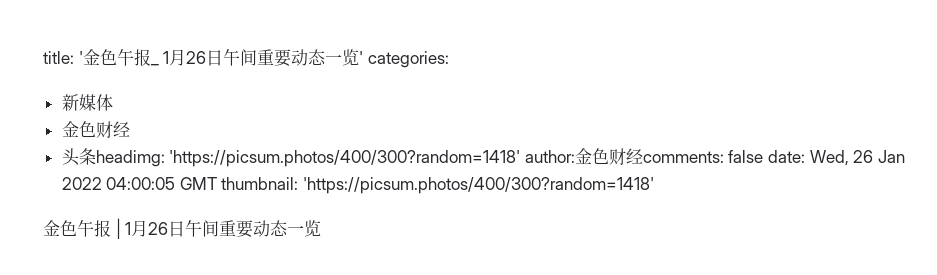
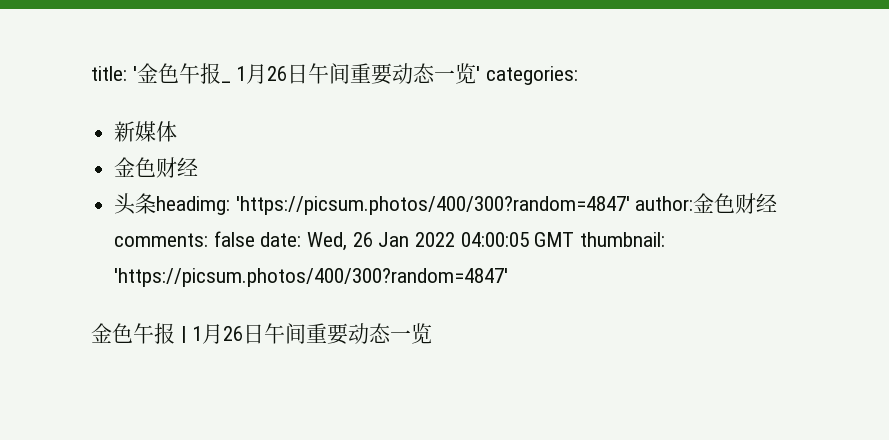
- 头条headimg: 'https://picsum.photos/400/300?random=1418' author:金色财经comments: false date: Wed, 26 Jan 2022 04:00:05 GMT thumbnail: 'https://picsum.photos/400/300?random=1418'
+ 头条headimg: 'https://picsum.photos/400/300?random=4847' author:金色财经comments: false date: Wed, 26 Jan 2022 04:00:05 GMT thumbnail: 'https://picsum.photos/400/300?random=4847'

